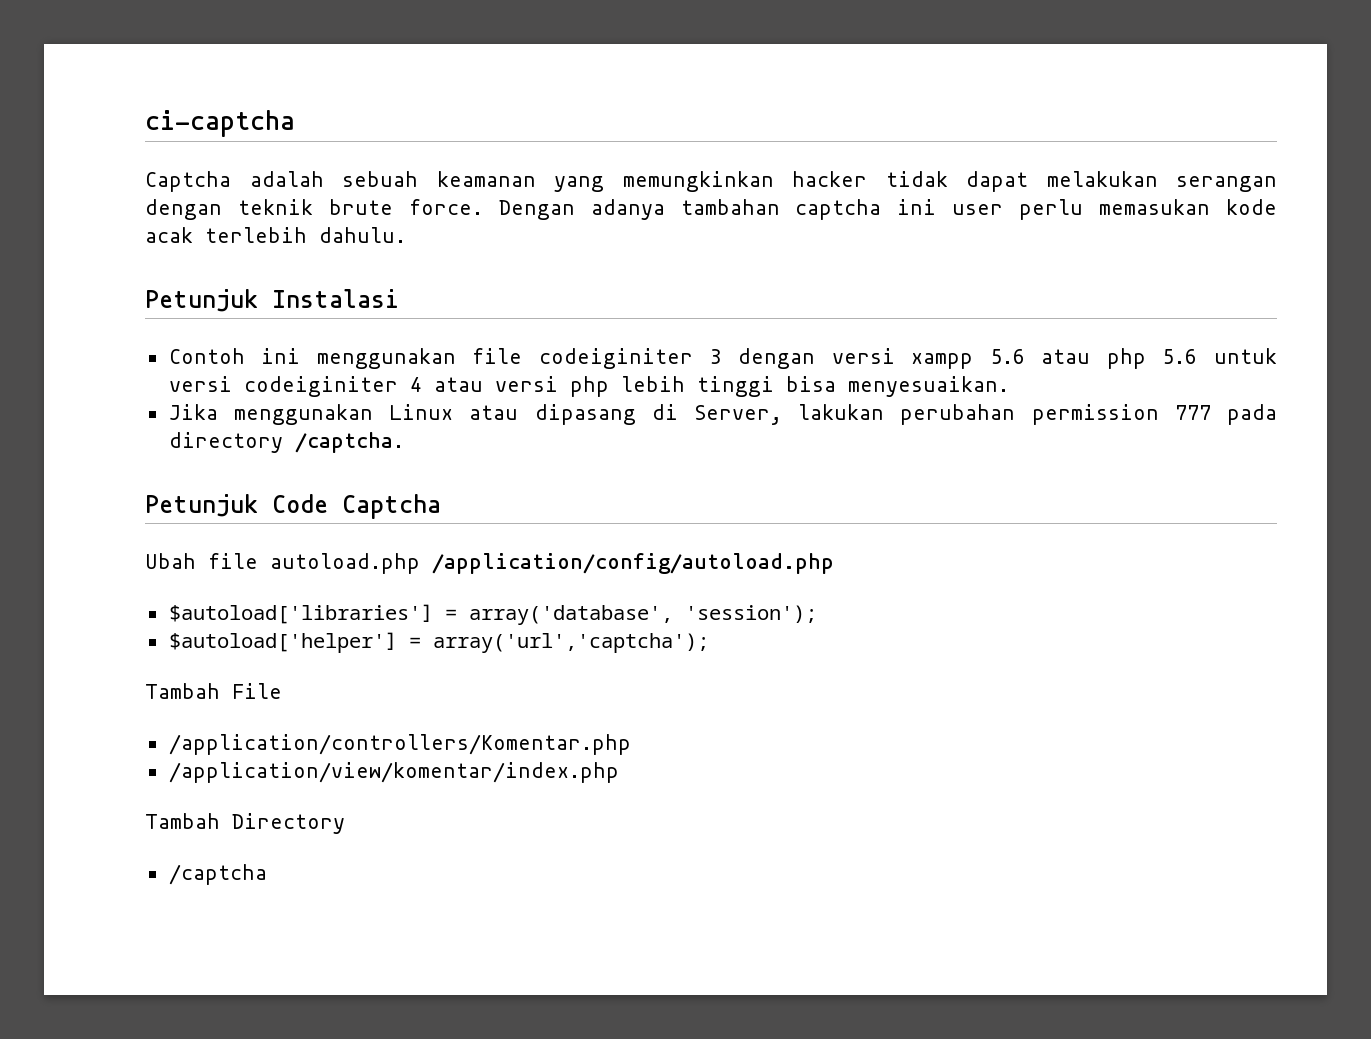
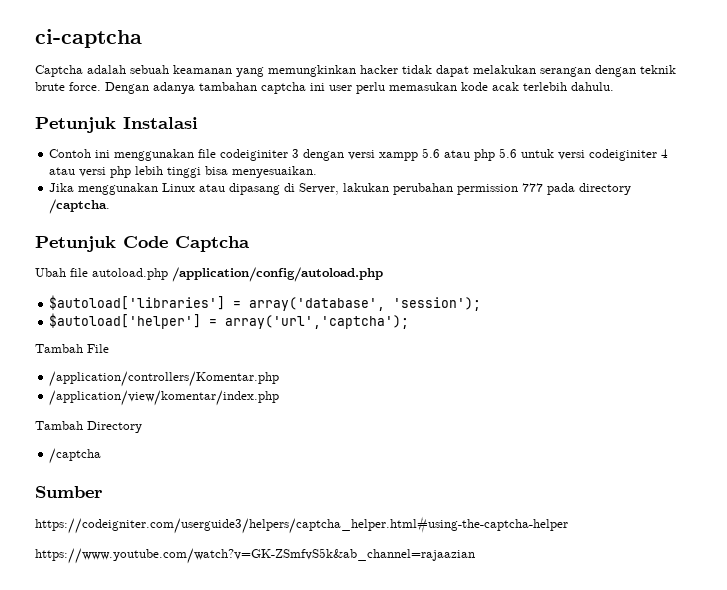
+ Sumber
+ https://codeigniter.com/userguide3/helpers/captcha_helper.html#using-the-captcha-helper
+ https://www.youtube.com/watch?v=GK-ZSmfvS5k&ab_channel=rajaazian

